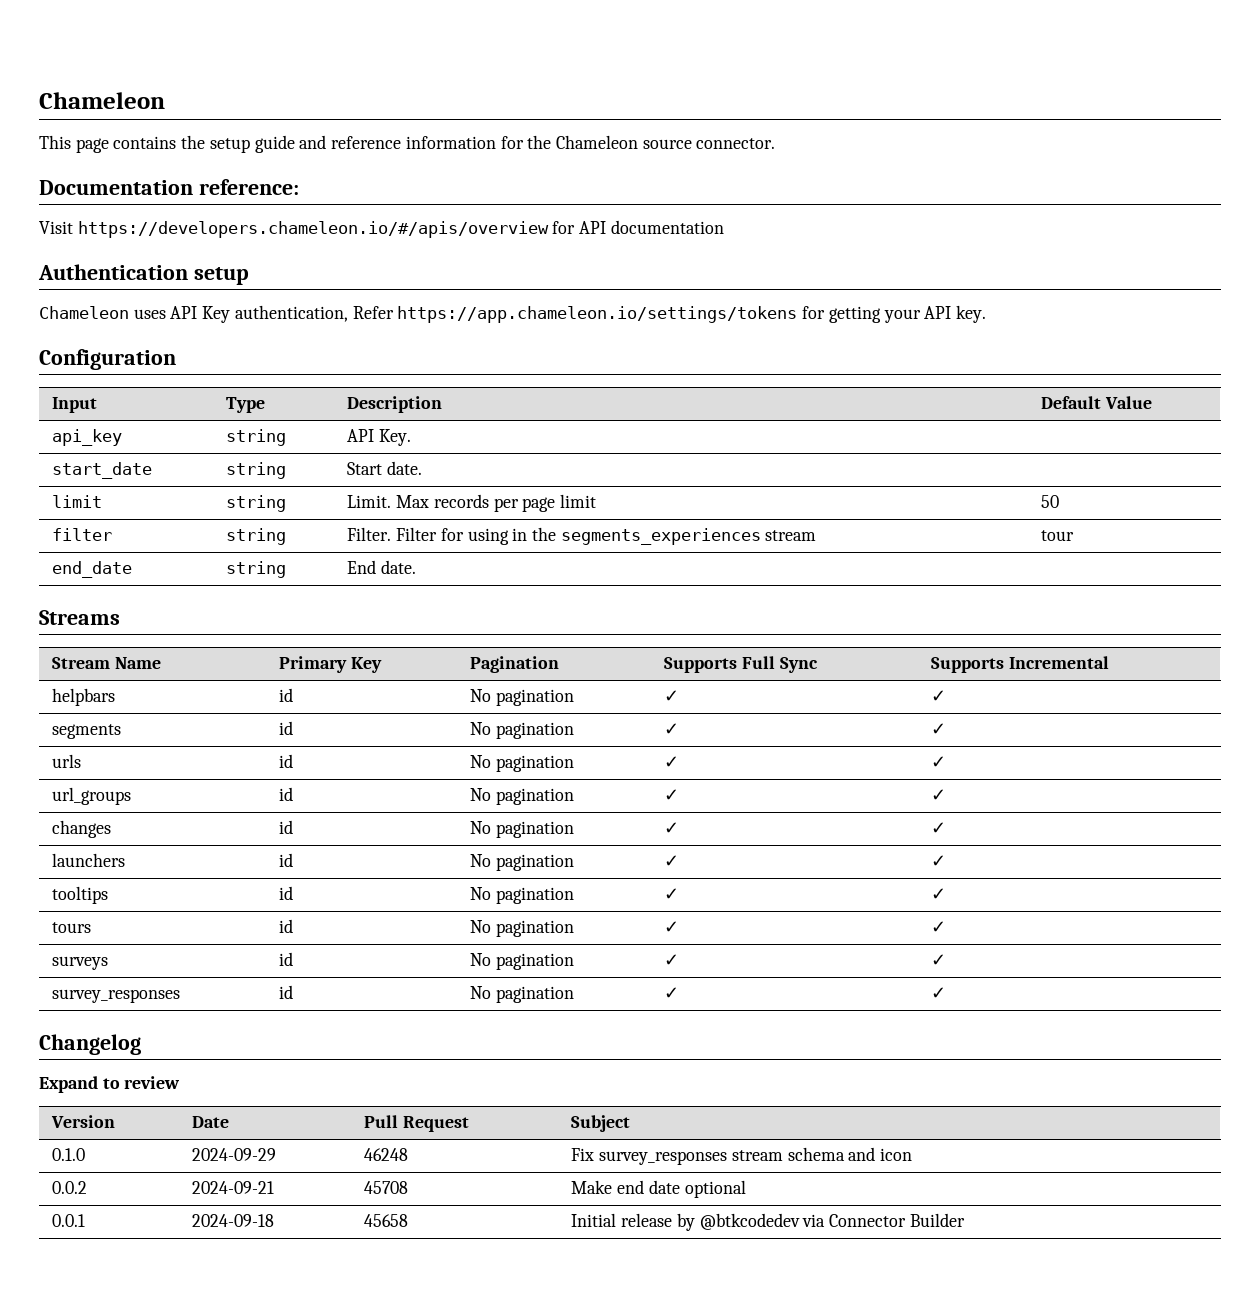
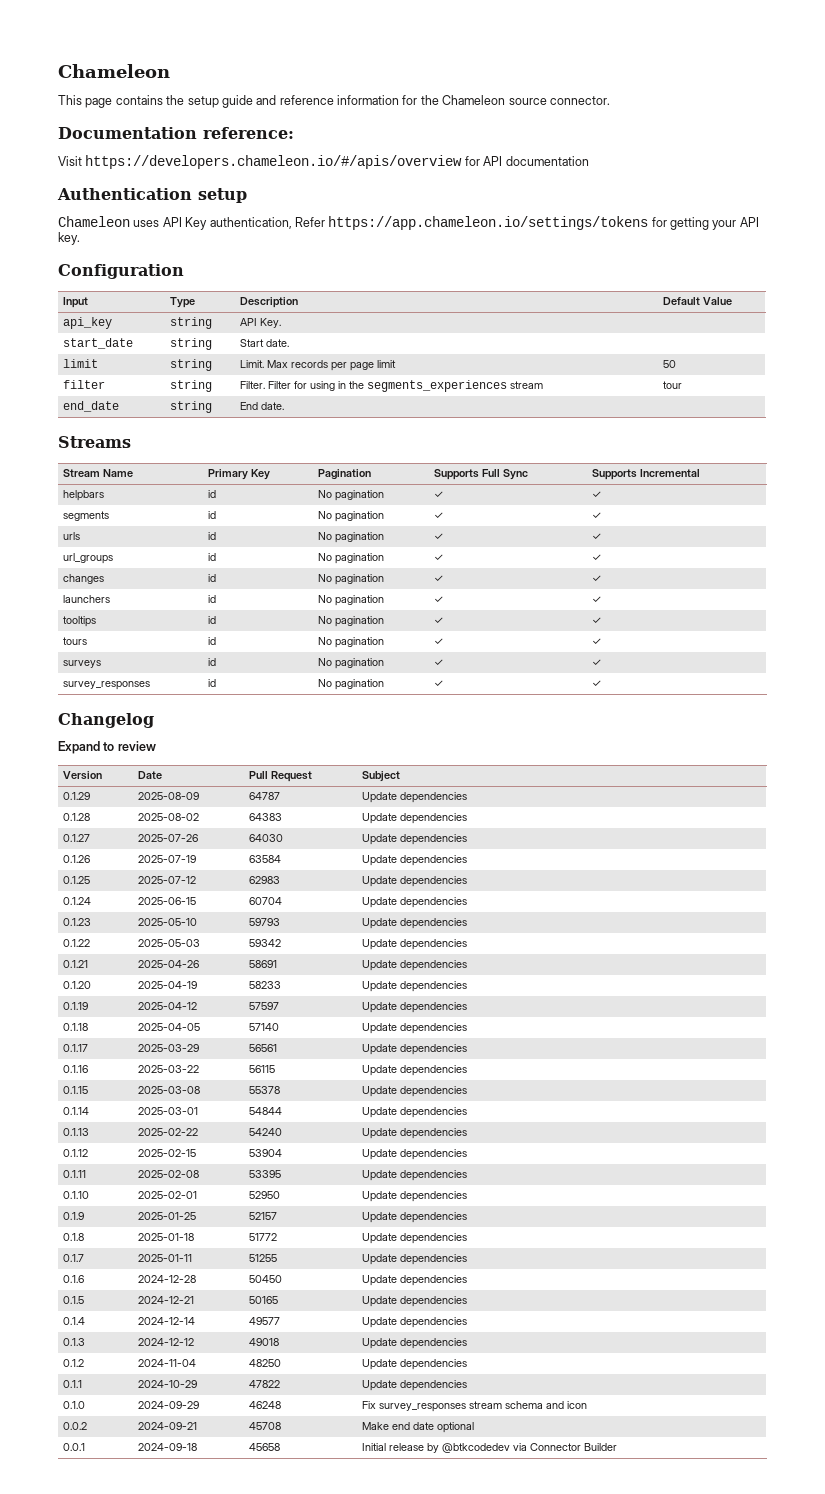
+ 0.1.29 | 2025-08-09 | 64787 | Update dependencies
+ 0.1.28 | 2025-08-02 | 64383 | Update dependencies
+ 0.1.27 | 2025-07-26 | 64030 | Update dependencies
+ 0.1.26 | 2025-07-19 | 63584 | Update dependencies
+ 0.1.25 | 2025-07-12 | 62983 | Update dependencies
+ 0.1.24 | 2025-06-15 | 60704 | Update dependencies
+ 0.1.23 | 2025-05-10 | 59793 | Update dependencies
+ 0.1.22 | 2025-05-03 | 59342 | Update dependencies
+ 0.1.21 | 2025-04-26 | 58691 | Update dependencies
+ 0.1.20 | 2025-04-19 | 58233 | Update dependencies
+ 0.1.19 | 2025-04-12 | 57597 | Update dependencies
+ 0.1.18 | 2025-04-05 | 57140 | Update dependencies
+ 0.1.17 | 2025-03-29 | 56561 | Update dependencies
+ 0.1.16 | 2025-03-22 | 56115 | Update dependencies
+ 0.1.15 | 2025-03-08 | 55378 | Update dependencies
+ 0.1.14 | 2025-03-01 | 54844 | Update dependencies
+ 0.1.13 | 2025-02-22 | 54240 | Update dependencies
+ 0.1.12 | 2025-02-15 | 53904 | Update dependencies
+ 0.1.11 | 2025-02-08 | 53395 | Update dependencies
+ 0.1.10 | 2025-02-01 | 52950 | Update dependencies
+ 0.1.9 | 2025-01-25 | 52157 | Update dependencies
+ 0.1.8 | 2025-01-18 | 51772 | Update dependencies
+ 0.1.7 | 2025-01-11 | 51255 | Update dependencies
+ 0.1.6 | 2024-12-28 | 50450 | Update dependencies
+ 0.1.5 | 2024-12-21 | 50165 | Update dependencies
+ 0.1.4 | 2024-12-14 | 49577 | Update dependencies
+ 0.1.3 | 2024-12-12 | 49018 | Update dependencies
+ 0.1.2 | 2024-11-04 | 48250 | Update dependencies
+ 0.1.1 | 2024-10-29 | 47822 | Update dependencies

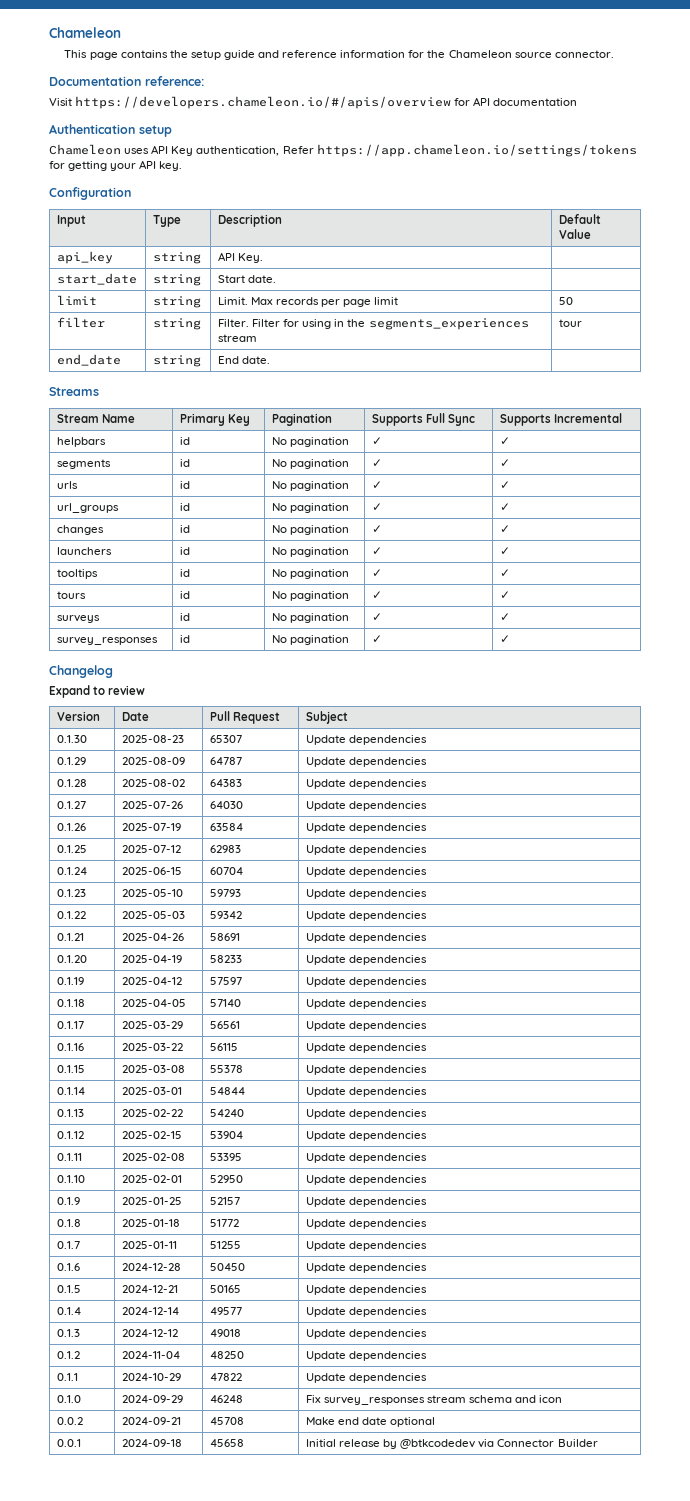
+ 0.1.30 | 2025-08-23 | 65307 | Update dependencies

